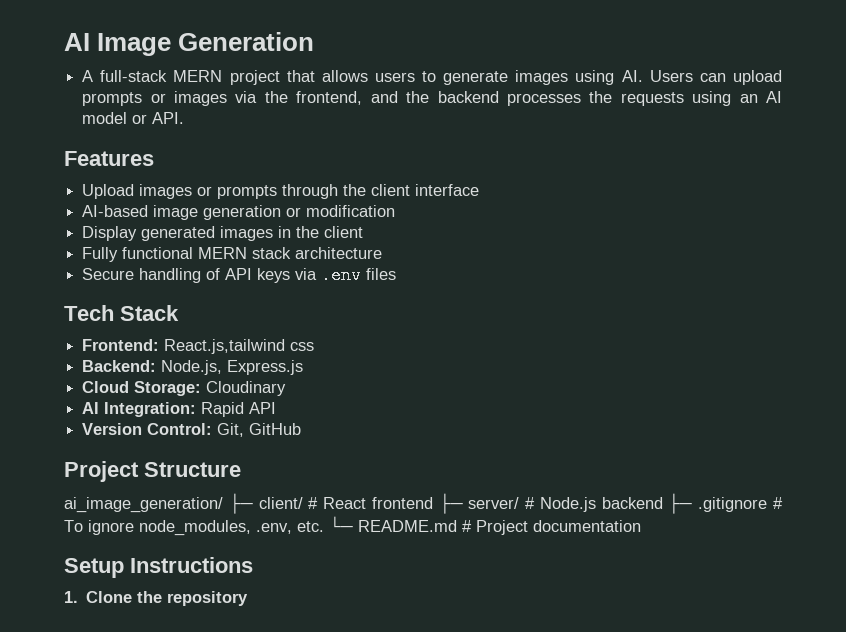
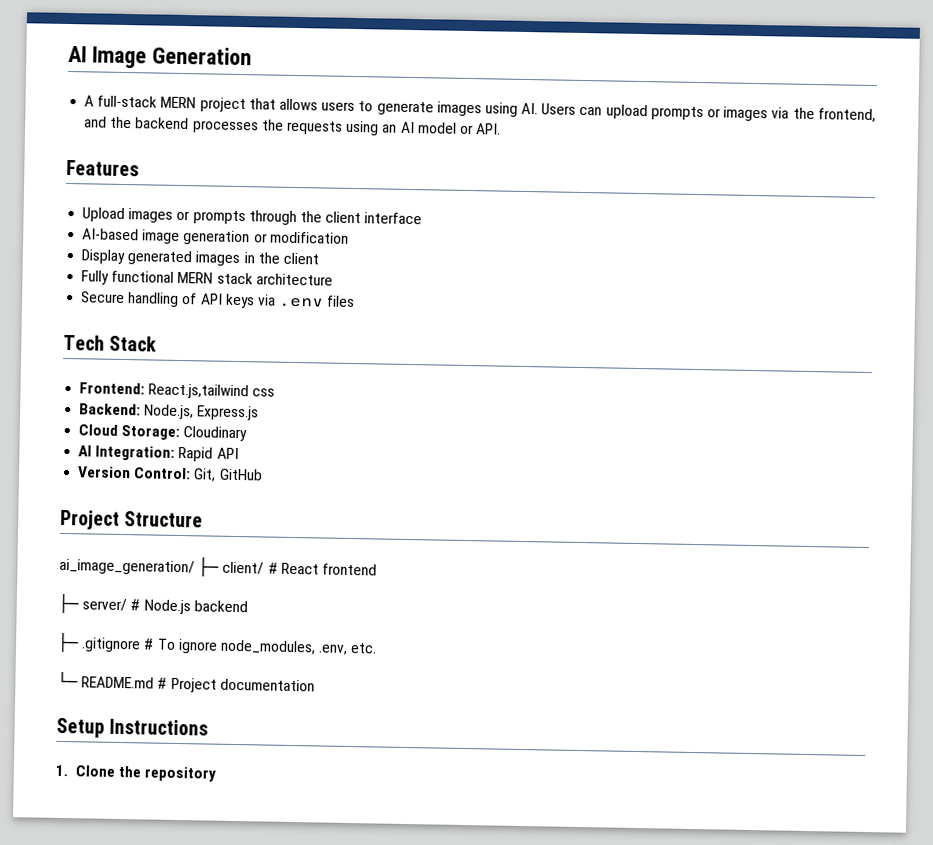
- ai_image_generation/ ├─ client/ # React frontend ├─ server/ # Node.js backend ├─ .gitignore # To ignore node_modules, .env, etc. └─ README.md # Project documentation
+ ai_image_generation/ ├─ client/ # React frontend
+ ├─ server/ # Node.js backend
+ ├─ .gitignore # To ignore node_modules, .env, etc.
+ └─ README.md # Project documentation

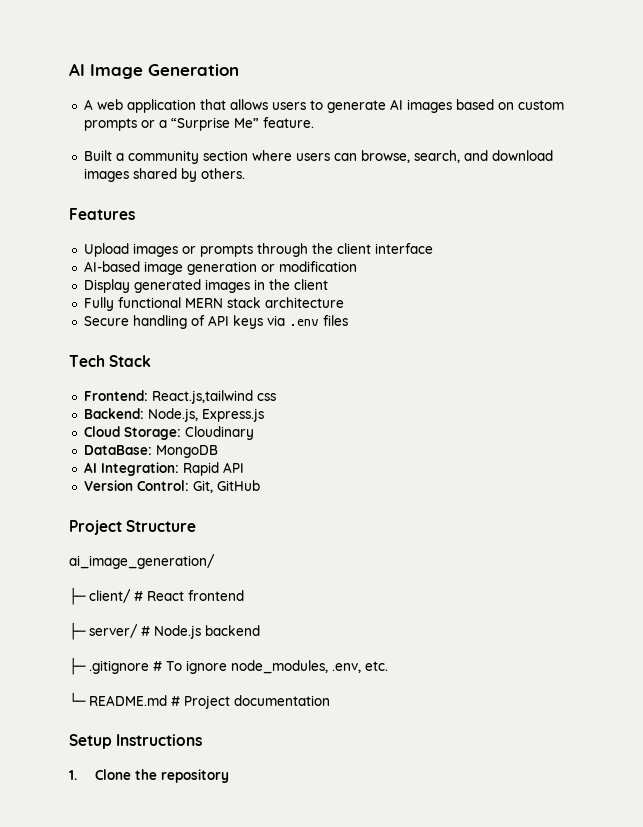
- A full-stack MERN project that allows users to generate images using AI. Users can upload prompts or images via the frontend, and the backend processes the requests using an AI model or API.
+ A web application that allows users to generate AI images based on custom prompts or a “Surprise Me” feature.
+ Built a community section where users can browse, search, and download images shared by others.
+ DataBase: MongoDB
- ai_image_generation/ ├─ client/ # React frontend
+ ai_image_generation/
+ ├─ client/ # React frontend

